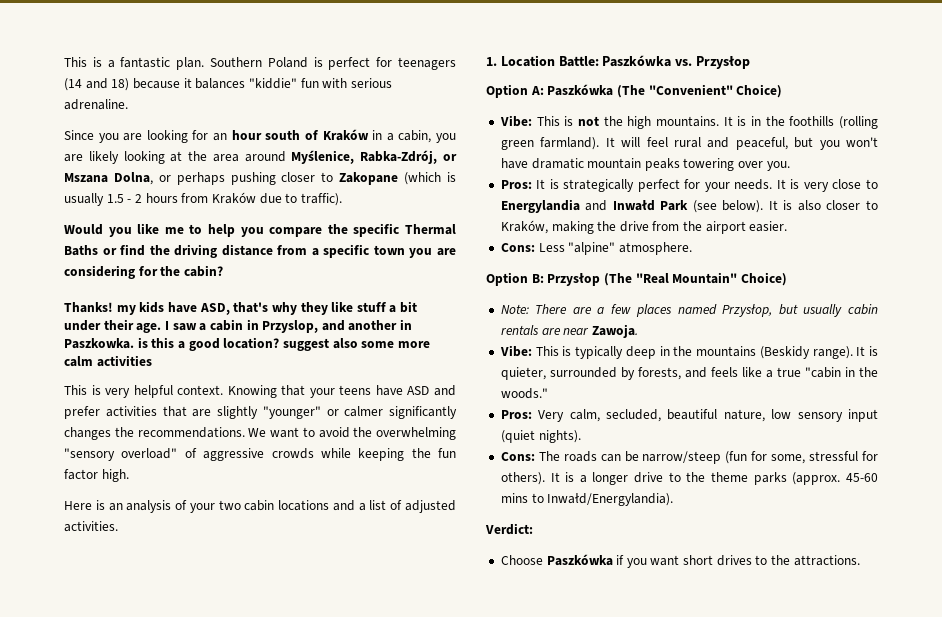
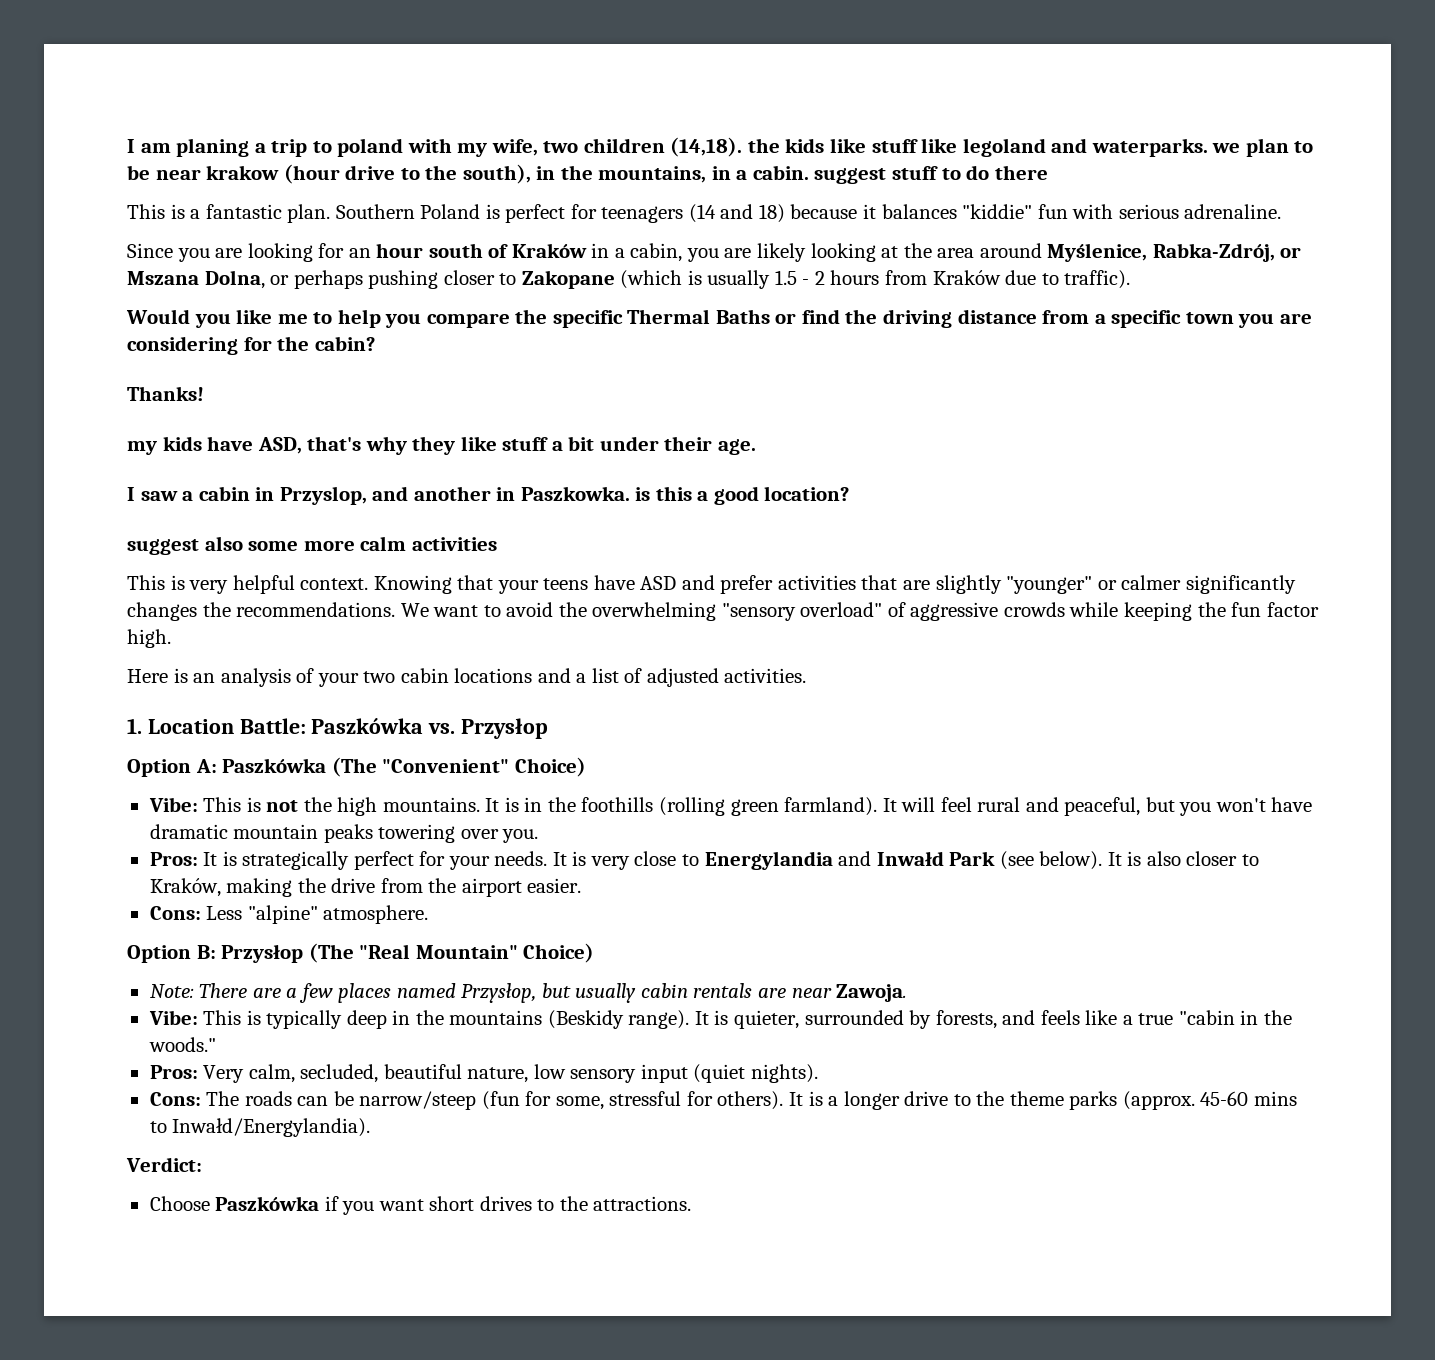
+ I am planing a trip to poland with my wife, two children (14,18). the kids like stuff like legoland and waterparks. we plan to be near krakow (hour drive to the south), in the mountains, in a cabin. suggest stuff to do there
- Thanks! my kids have ASD, that's why they like stuff a bit under their age. I saw a cabin in Przyslop, and another in Paszkowka. is this a good location? suggest also some more calm activities
+ Thanks!
+ my kids have ASD, that's why they like stuff a bit under their age.
+ I saw a cabin in Przyslop, and another in Paszkowka. is this a good location?
+ suggest also some more calm activities

